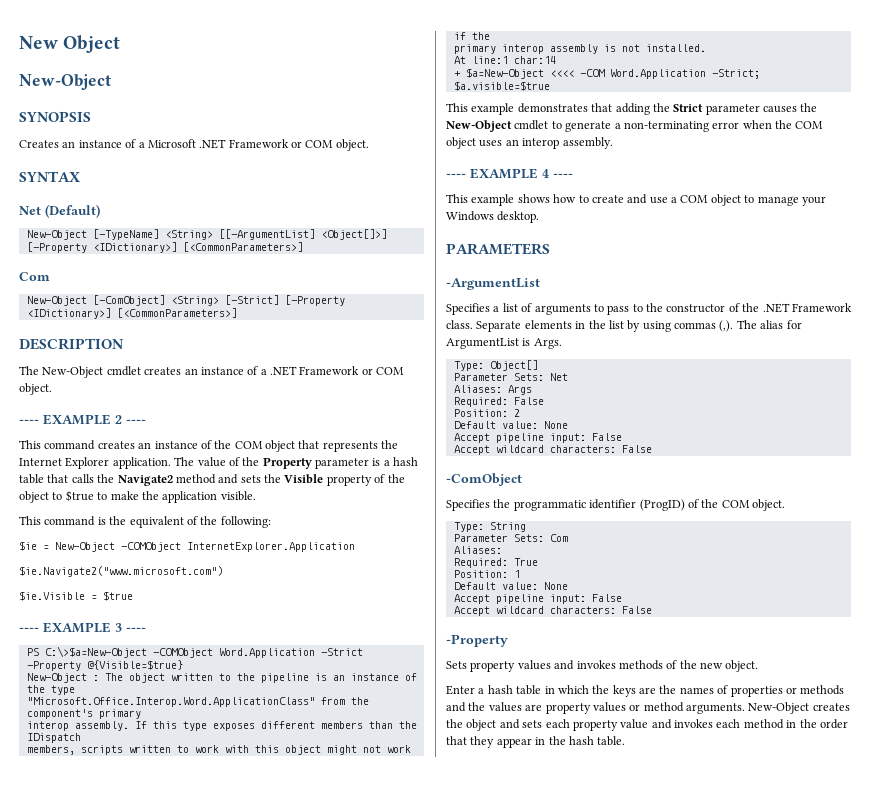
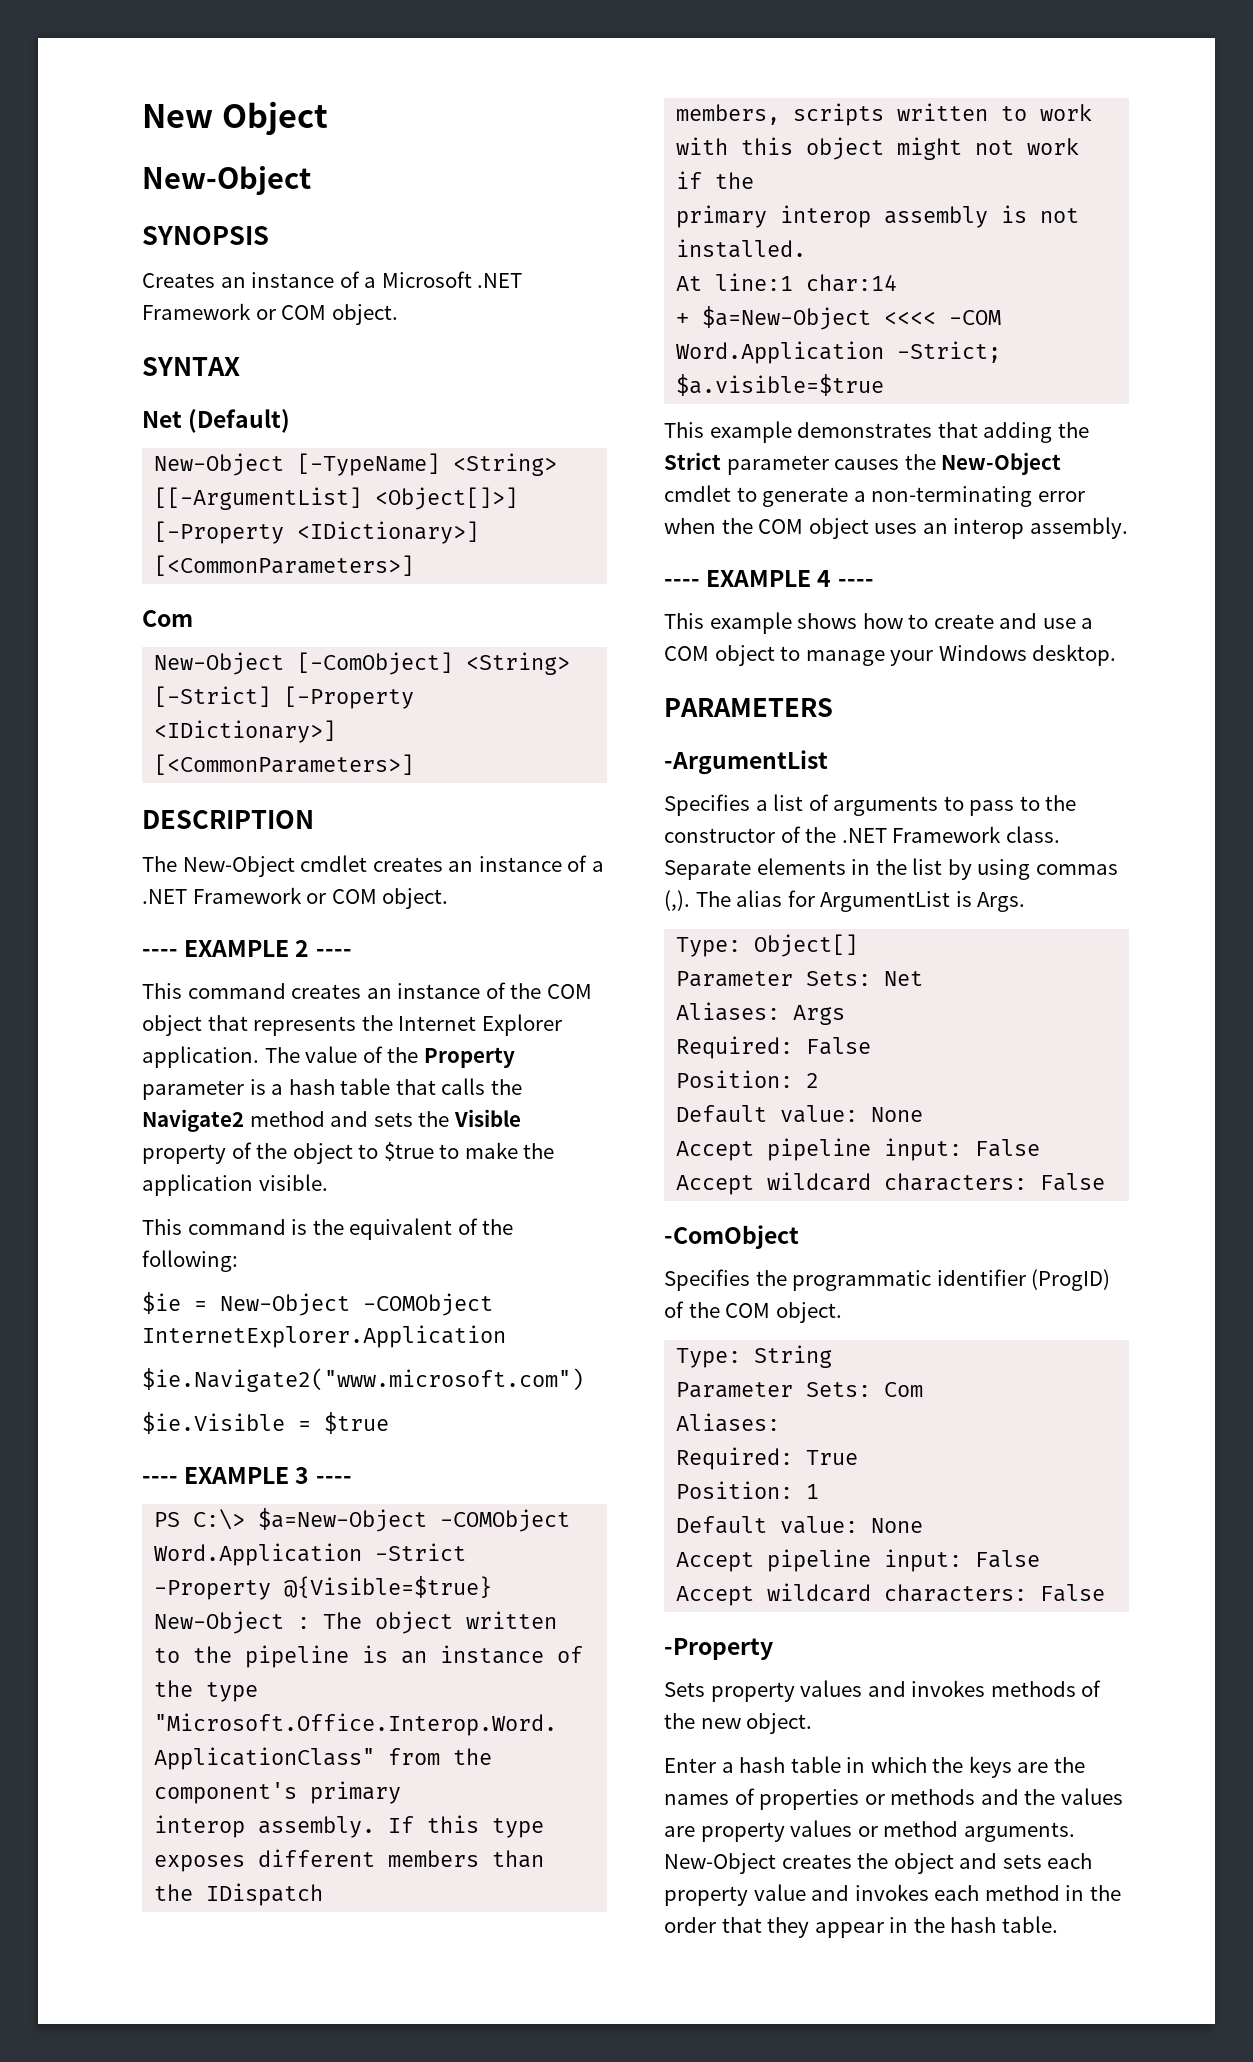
- PS C:\>$a=New-Object -COMObject Word.Application -Strict -Property @{Visible=$true}
+ PS C:\> $a=New-Object -COMObject Word.Application -Strict -Property @{Visible=$true}

